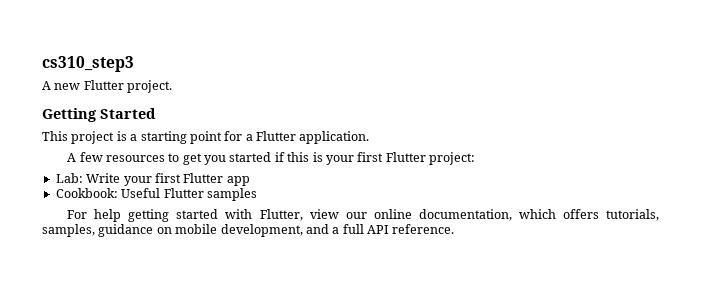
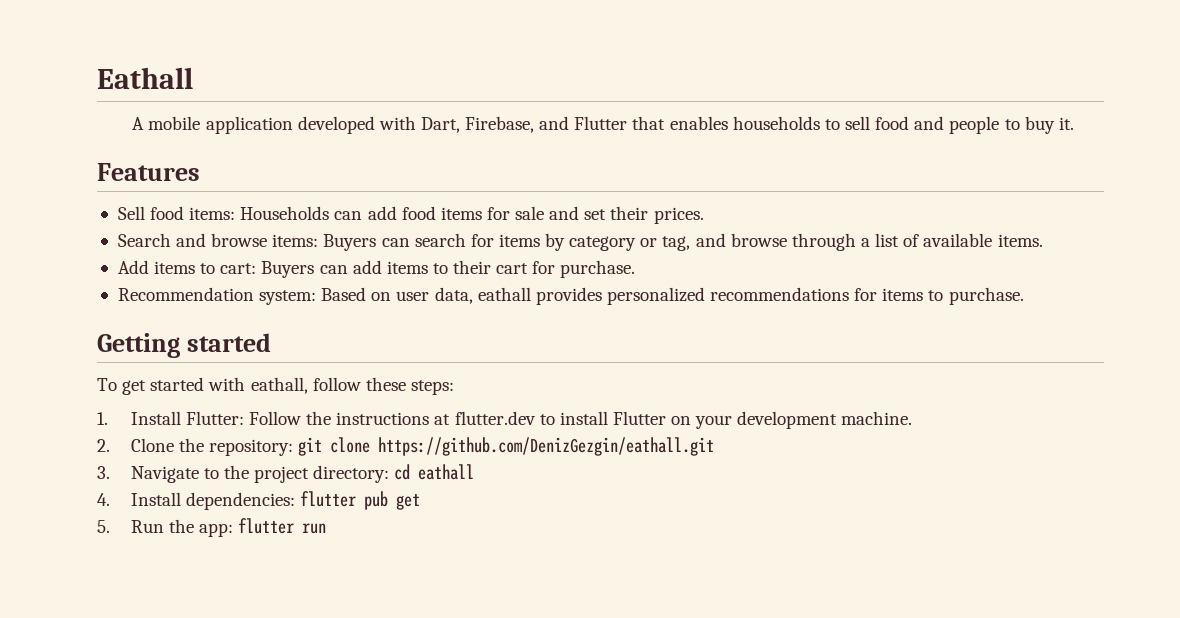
- cs310_step3
- A new Flutter project.
- Getting Started
- This project is a starting point for a Flutter application.
- A few resources to get you started if this is your first Flutter project:
- Lab: Write your first Flutter app
- Cookbook: Useful Flutter samples
- For help getting started with Flutter, view our online documentation, which offers tutorials, samples, guidance on mobile development, and a full API reference.
+ Eathall
+ A mobile application developed with Dart, Firebase, and Flutter that enables households to sell food and people to buy it.
+ Features
+ Sell food items: Households can add food items for sale and set their prices.
+ Search and browse items: Buyers can search for items by category or tag, and browse through a list of available items.
+ Add items to cart: Buyers can add items to their cart for purchase.
+ Recommendation system: Based on user data, eathall provides personalized recommendations for items to purchase.
+ Getting started
+ To get started with eathall, follow these steps:
+ 1. Install Flutter: Follow the instructions at flutter.dev to install Flutter on your development machine.
+ 2. Clone the repository: git clone https://github.com/DenizGezgin/eathall.git
+ 3. Navigate to the project directory: cd eathall
+ 4. Install dependencies: flutter pub get
+ 5. Run the app: flutter run

